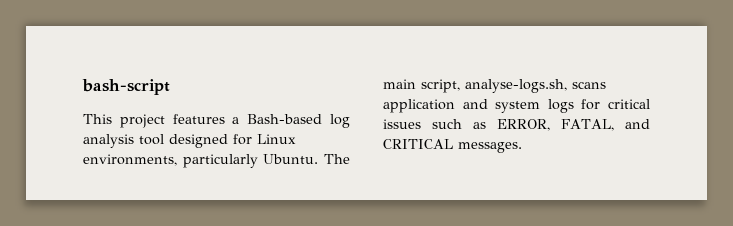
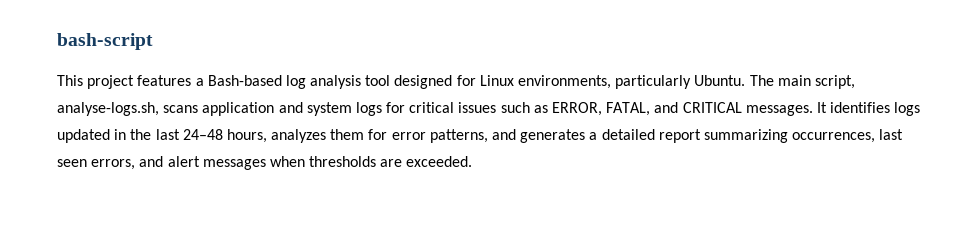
+ It identifies logs updated in the last 24–48 hours, analyzes them for error patterns, and generates a detailed report summarizing occurrences, last seen errors, and alert messages when thresholds are exceeded.

